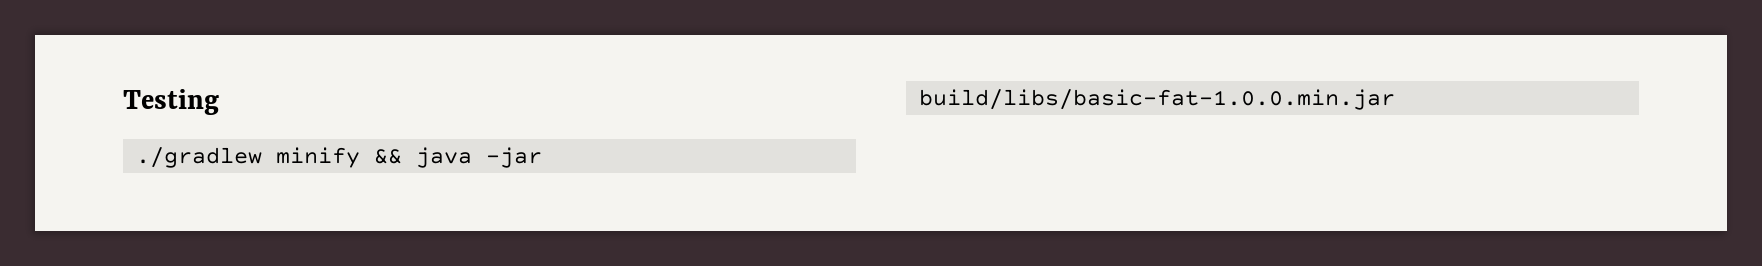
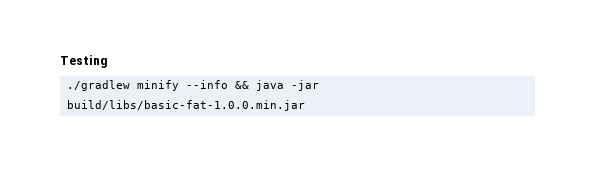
- ./gradlew minify && java -jar build/libs/basic-fat-1.0.0.min.jar
+ ./gradlew minify --info && java -jar build/libs/basic-fat-1.0.0.min.jar

